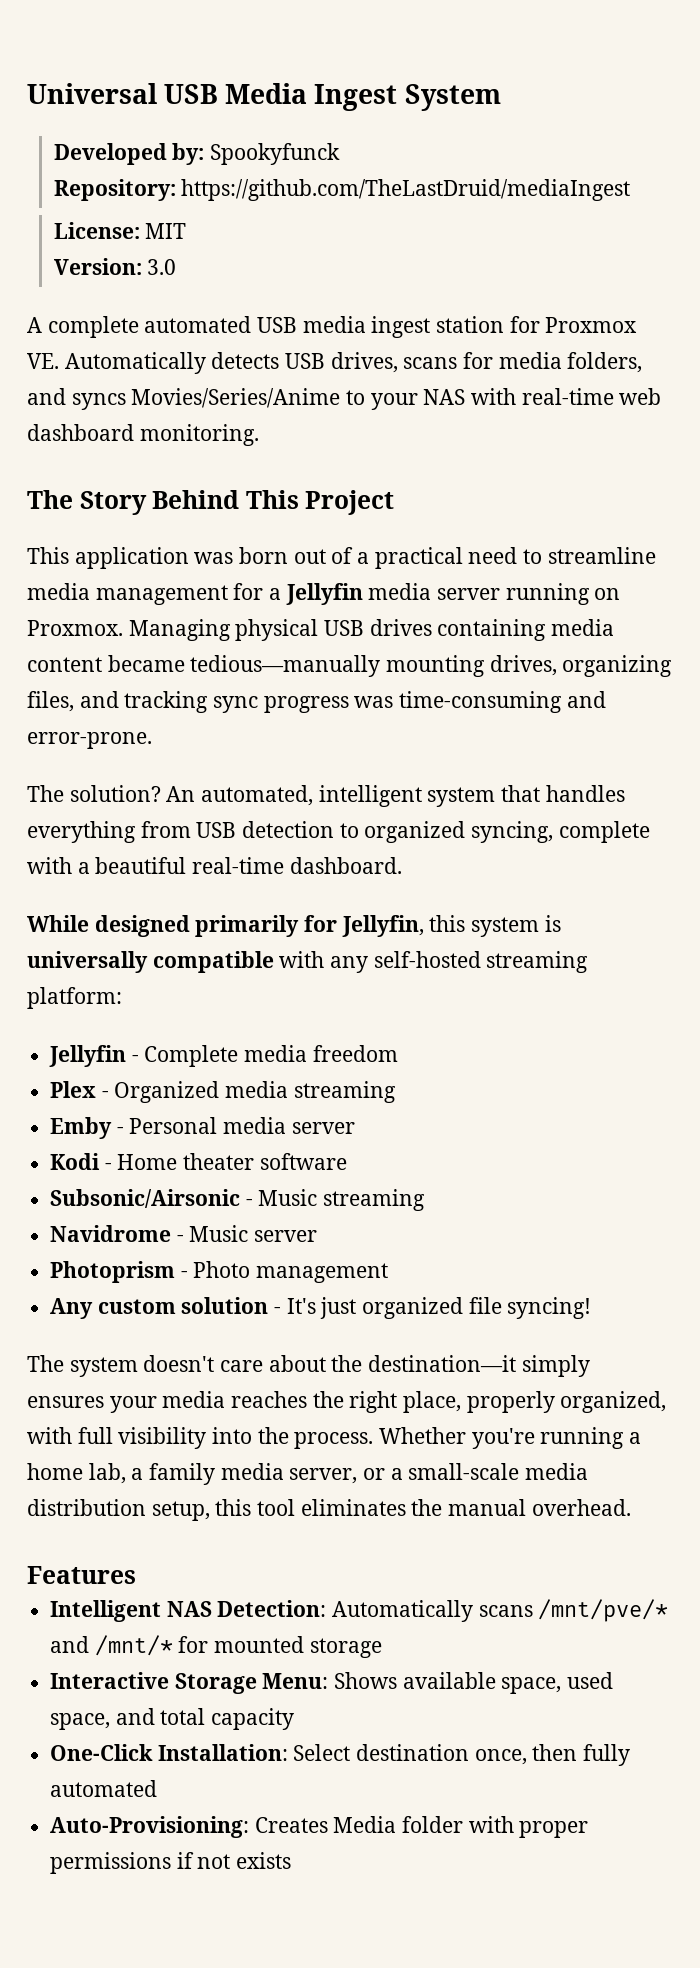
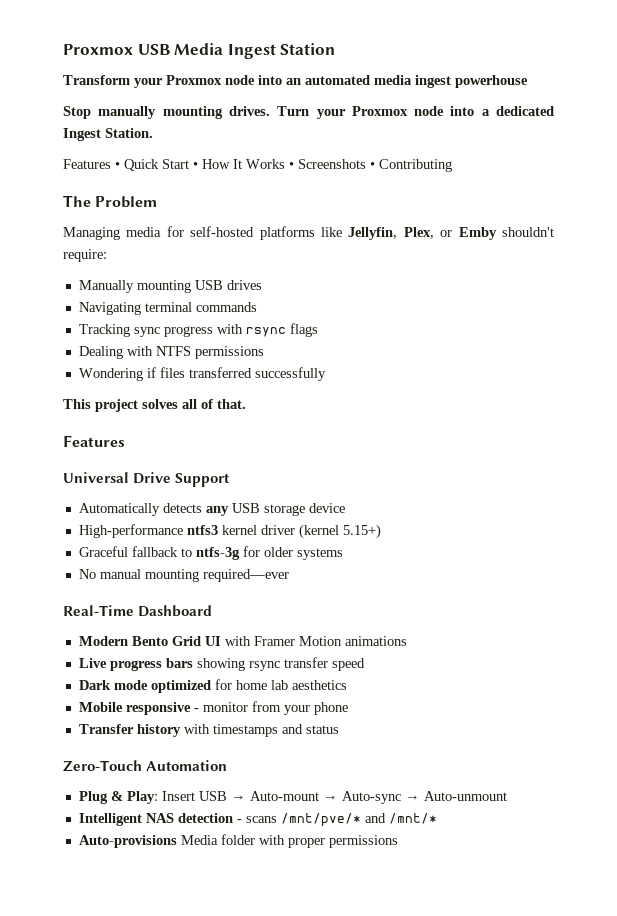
- Universal USB Media Ingest System
- Developed by: Spookyfunck
- Repository: https://github.com/TheLastDruid/mediaIngest
- License: MIT
- Version: 3.0
- A complete automated USB media ingest station for Proxmox VE. Automatically detects USB drives, scans for media folders, and syncs Movies/Series/Anime to your NAS with real-time web dashboard monitoring.
- The Story Behind This Project
- This application was born out of a practical need to streamline media management for a Jellyfin media server running on Proxmox. Managing physical USB drives containing media content became tedious—manually mounting drives, organizing files, and tracking sync progress was time-consuming and error-prone.
- The solution? An automated, intelligent system that handles everything from USB detection to organized syncing, complete with a beautiful real-time dashboard.
- While designed primarily for Jellyfin, this system is universally compatible with any self-hosted streaming platform:
- Jellyfin - Complete media freedom
- Plex - Organized media streaming
- Emby - Personal media server
- Kodi - Home theater software
- Subsonic/Airsonic - Music streaming
- Navidrome - Music server
- Photoprism - Photo management
- Any custom solution - It's just organized file syncing!
- The system doesn't care about the destination—it simply ensures your media reaches the right place, properly organized, with full visibility into the process. Whether you're running a home lab, a family media server, or a small-scale media distribution setup, this tool eliminates the manual overhead.
+ Proxmox USB Media Ingest Station
+ Transform your Proxmox node into an automated media ingest powerhouse
+ Stop manually mounting drives. Turn your Proxmox node into a dedicated Ingest Station.
+ Features • Quick Start • How It Works • Screenshots • Contributing
+ The Problem
+ Managing media for self-hosted platforms like Jellyfin, Plex, or Emby shouldn't require:
+ Manually mounting USB drives
+ Navigating terminal commands
+ Tracking sync progress with rsync flags
+ Dealing with NTFS permissions
+ Wondering if files transferred successfully
+ This project solves all of that.
  Features
+ Universal Drive Support
+ Automatically detects any USB storage device
+ High-performance ntfs3 kernel driver (kernel 5.15+)
+ Graceful fallback to ntfs-3g for older systems
+ No manual mounting required—ever
+ Real-Time Dashboard
+ Modern Bento Grid UI with Framer Motion animations
+ Live progress bars showing rsync transfer speed
+ Dark mode optimized for home lab aesthetics
+ Mobile responsive - monitor from your phone
+ Transfer history with timestamps and status
+ Zero-Touch Automation
+ Plug & Play: Insert USB → Auto-mount → Auto-sync → Auto-unmount
- Intelligent NAS Detection: Automatically scans /mnt/pve/* and /mnt/* for mounted storage
- Interactive Storage Menu: Shows available space, used space, and total capacity
- One-Click Installation: Select destination once, then fully automated
- Auto-Provisioning: Creates Media folder with proper permissions if not exists
+ Intelligent NAS detection - scans /mnt/pve/* and /mnt/*
+ Auto-provisions Media folder with proper permissions

